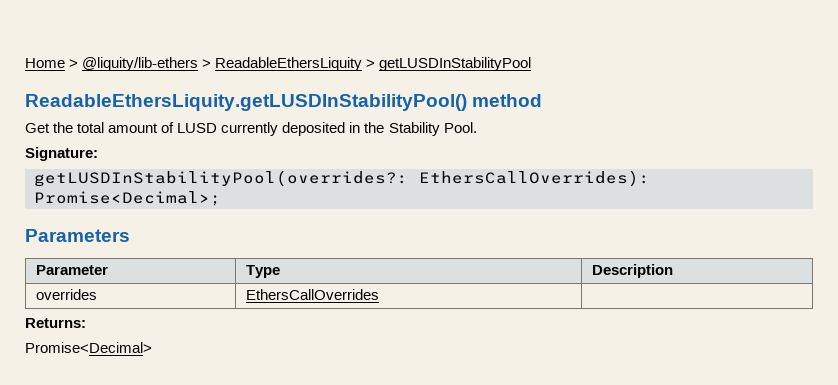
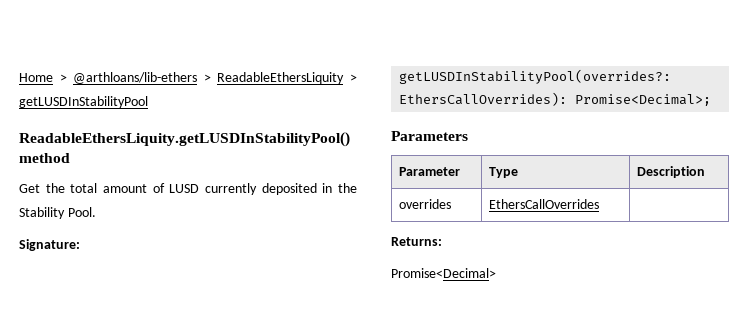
- Home > @liquity/lib-ethers > ReadableEthersLiquity > getLUSDInStabilityPool
+ Home > @arthloans/lib-ethers > ReadableEthersLiquity > getLUSDInStabilityPool

